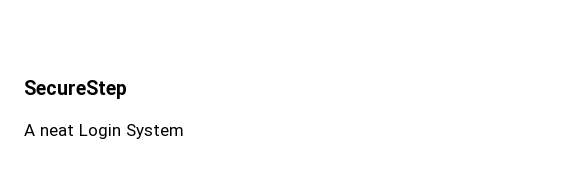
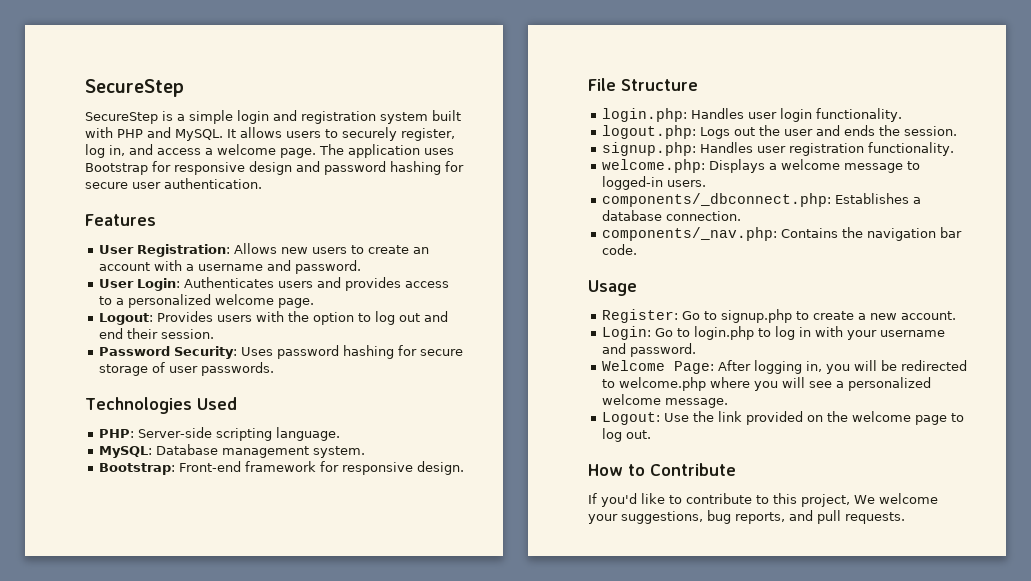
- A neat Login System
+ SecureStep is a simple login and registration system built with PHP and MySQL. It allows users to securely register, log in, and access a welcome page. The application uses Bootstrap for responsive design and password hashing for secure user authentication.
+ Features
+ User Registration: Allows new users to create an account with a username and password.
+ User Login: Authenticates users and provides access to a personalized welcome page.
+ Logout: Provides users with the option to log out and end their session.
+ Password Security: Uses password hashing for secure storage of user passwords.
+ Technologies Used
+ PHP: Server-side scripting language.
+ MySQL: Database management system.
+ Bootstrap: Front-end framework for responsive design.
+ File Structure
+ login.php: Handles user login functionality.
+ logout.php: Logs out the user and ends the session.
+ signup.php: Handles user registration functionality.
+ welcome.php: Displays a welcome message to logged-in users.
+ components/_dbconnect.php: Establishes a database connection.
+ components/_nav.php: Contains the navigation bar code.
+ Usage
+ Register: Go to signup.php to create a new account.
+ Login: Go to login.php to log in with your username and password.
+ Welcome Page: After logging in, you will be redirected to welcome.php where you will see a personalized welcome message.
+ Logout: Use the link provided on the welcome page to log out.
+ How to Contribute
+ If you'd like to contribute to this project, We welcome your suggestions, bug reports, and pull requests.

